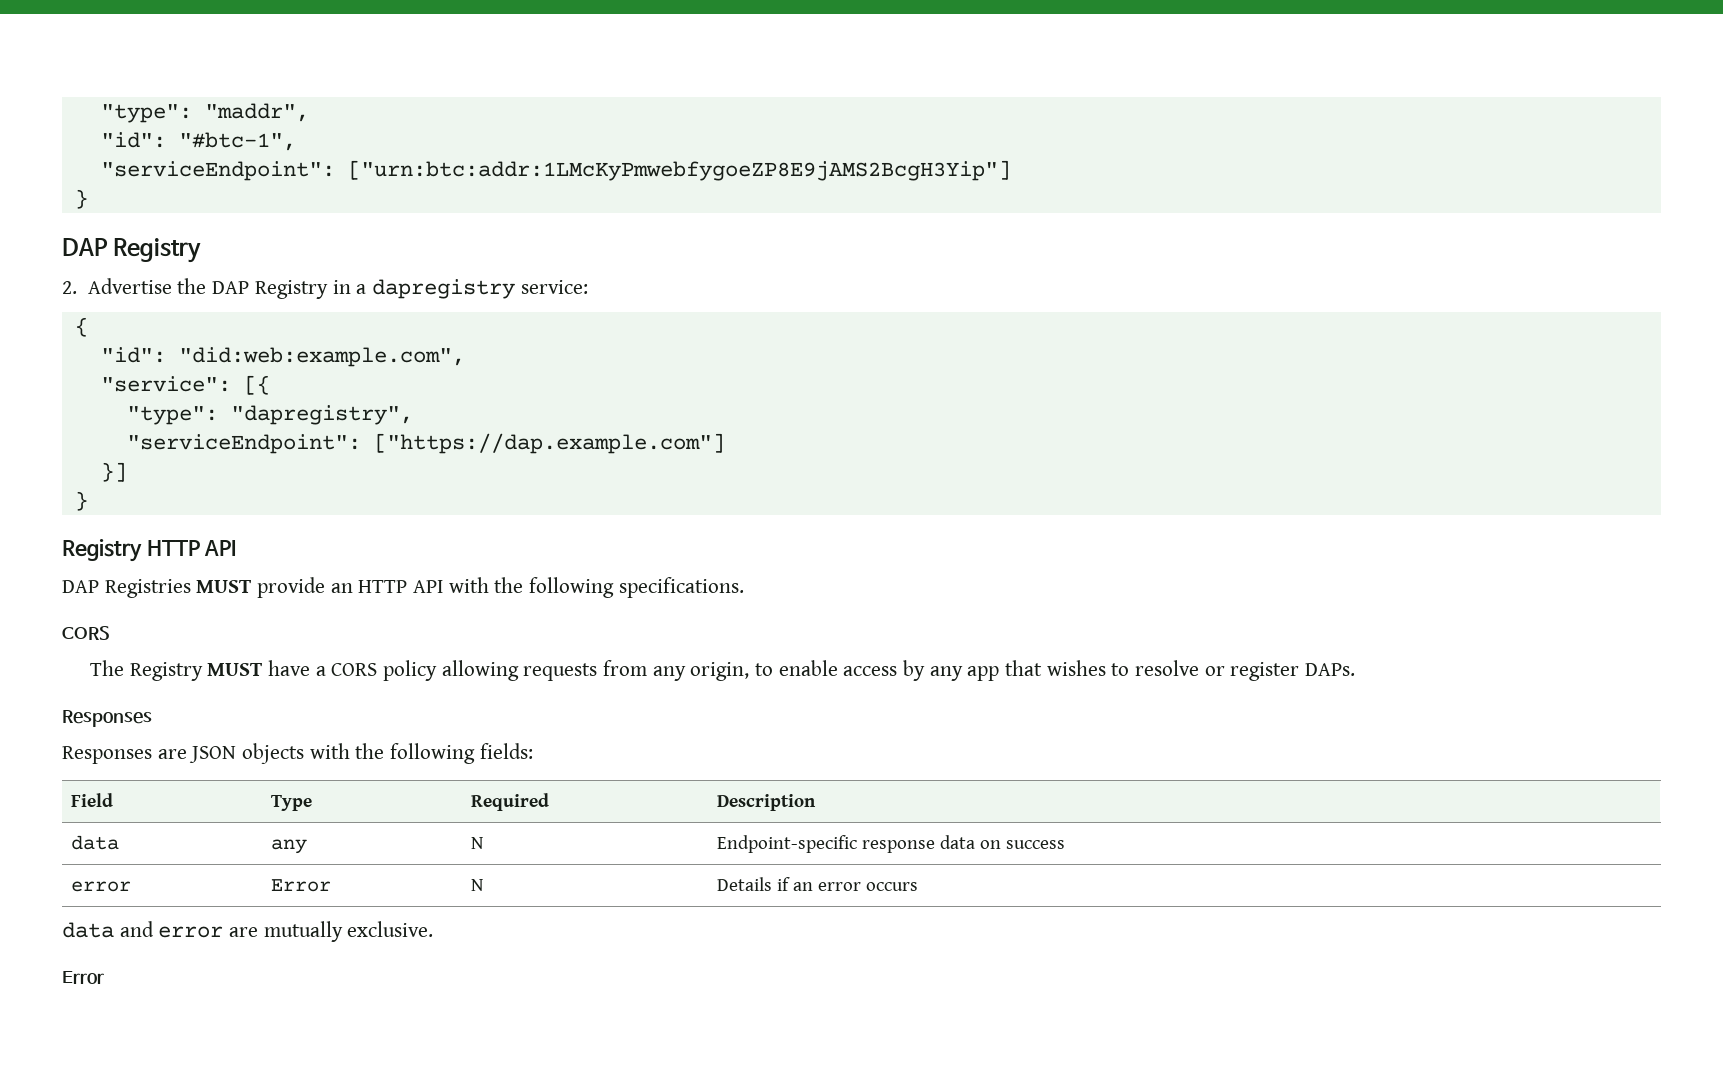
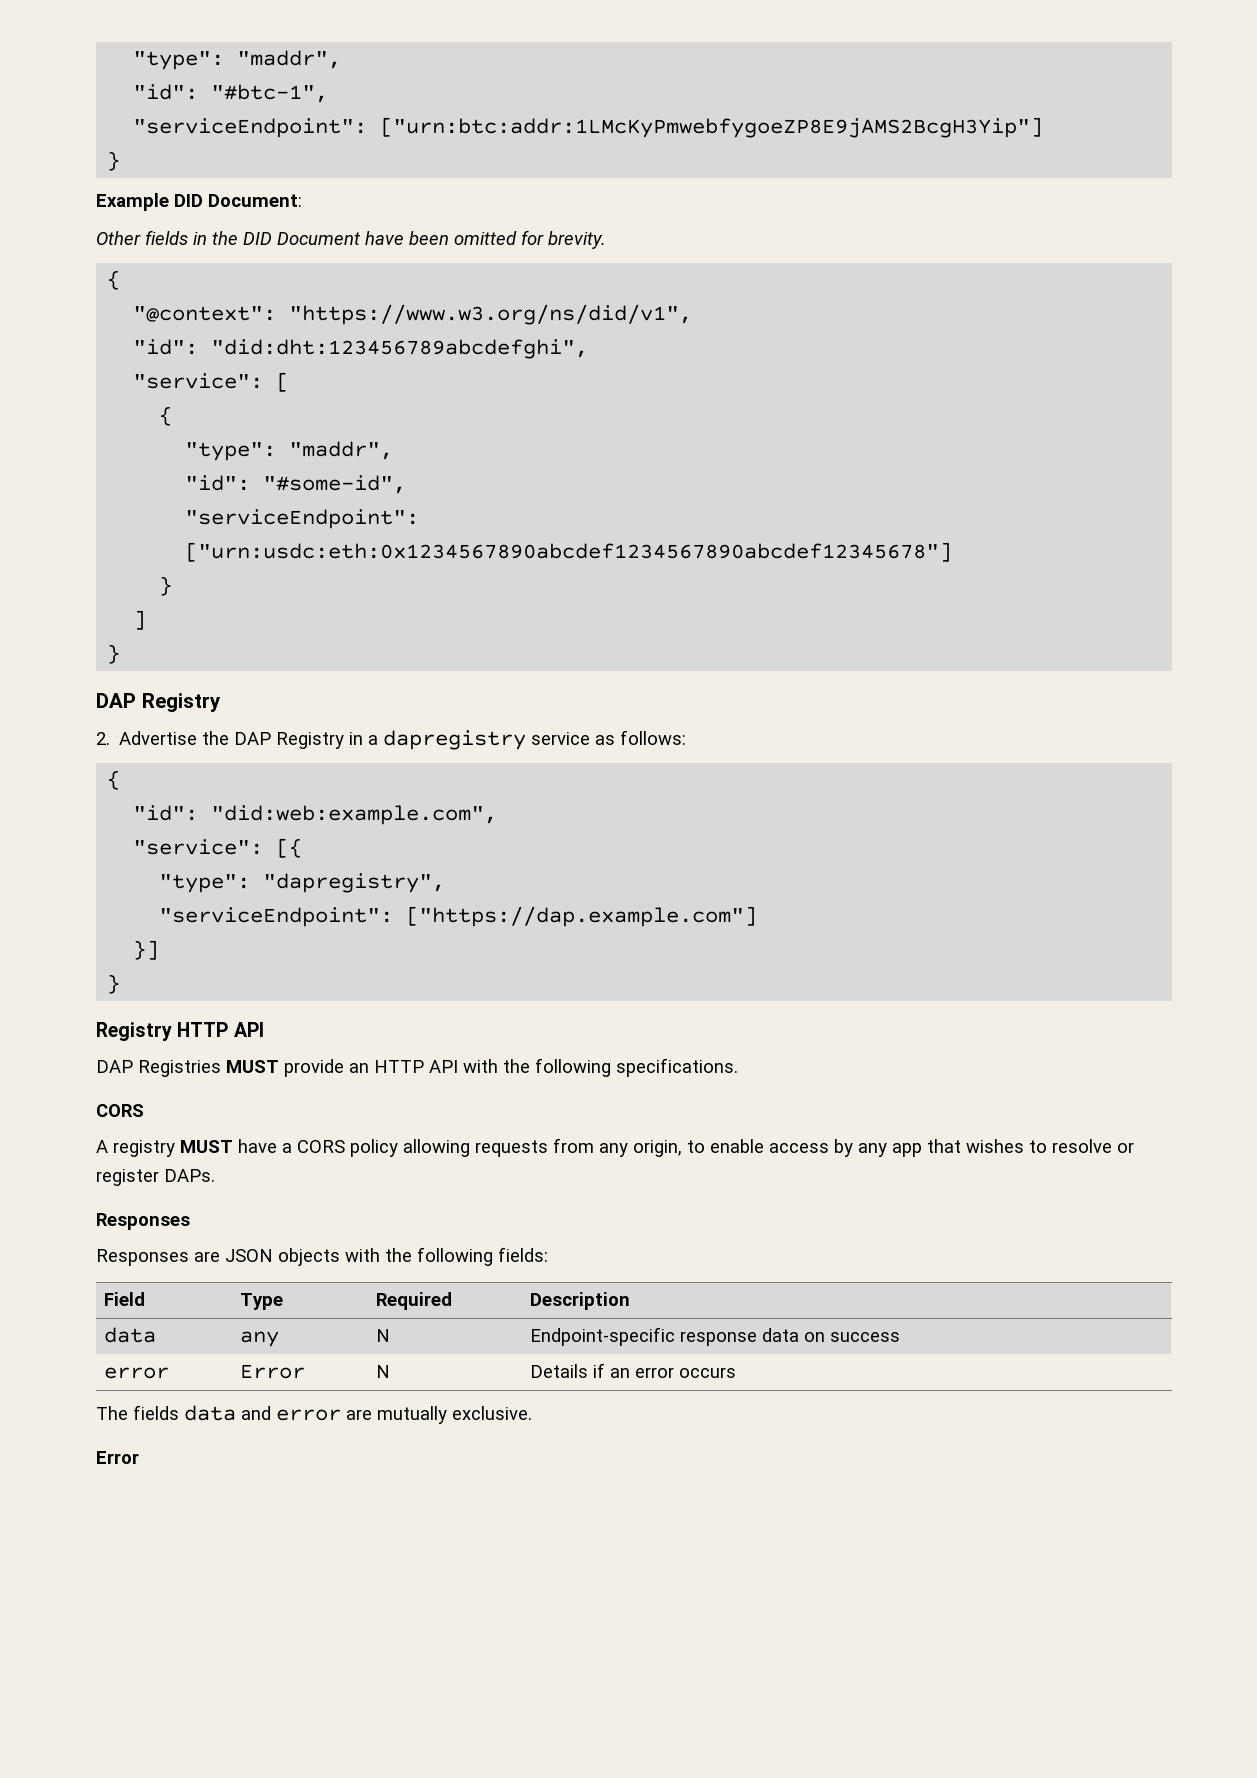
+ Example DID Document:
+ Other fields in the DID Document have been omitted for brevity.
+ {
+ "@context": "https://www.w3.org/ns/did/v1",
+ "id": "did:dht:123456789abcdefghi",
+ "service": [
+ {
+ "type": "maddr",
+ "id": "#some-id",
+ "serviceEndpoint": ["urn:usdc:eth:0x1234567890abcdef1234567890abcdef12345678"]
+ }
+ ]
+ }
- 2. Advertise the DAP Registry in a dapregistry service:
+ 2. Advertise the DAP Registry in a dapregistry service as follows:
- The Registry MUST have a CORS policy allowing requests from any origin, to enable access by any app that wishes to resolve or register DAPs.
+ A registry MUST have a CORS policy allowing requests from any origin, to enable access by any app that wishes to resolve or register DAPs.
- data and error are mutually exclusive.
+ The fields data and error are mutually exclusive.

